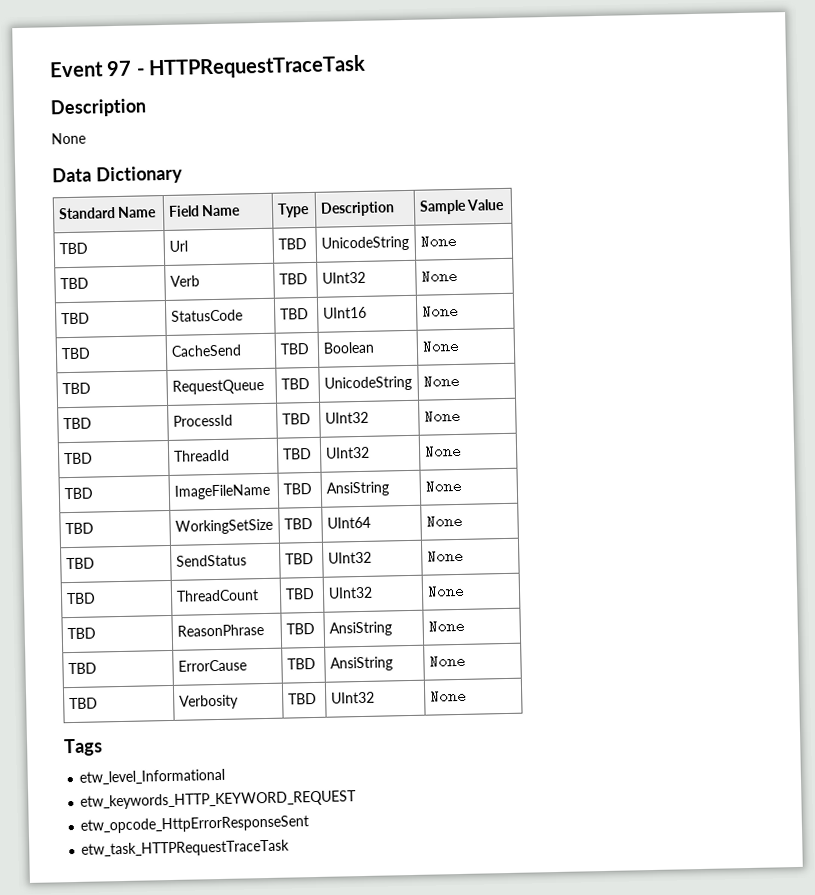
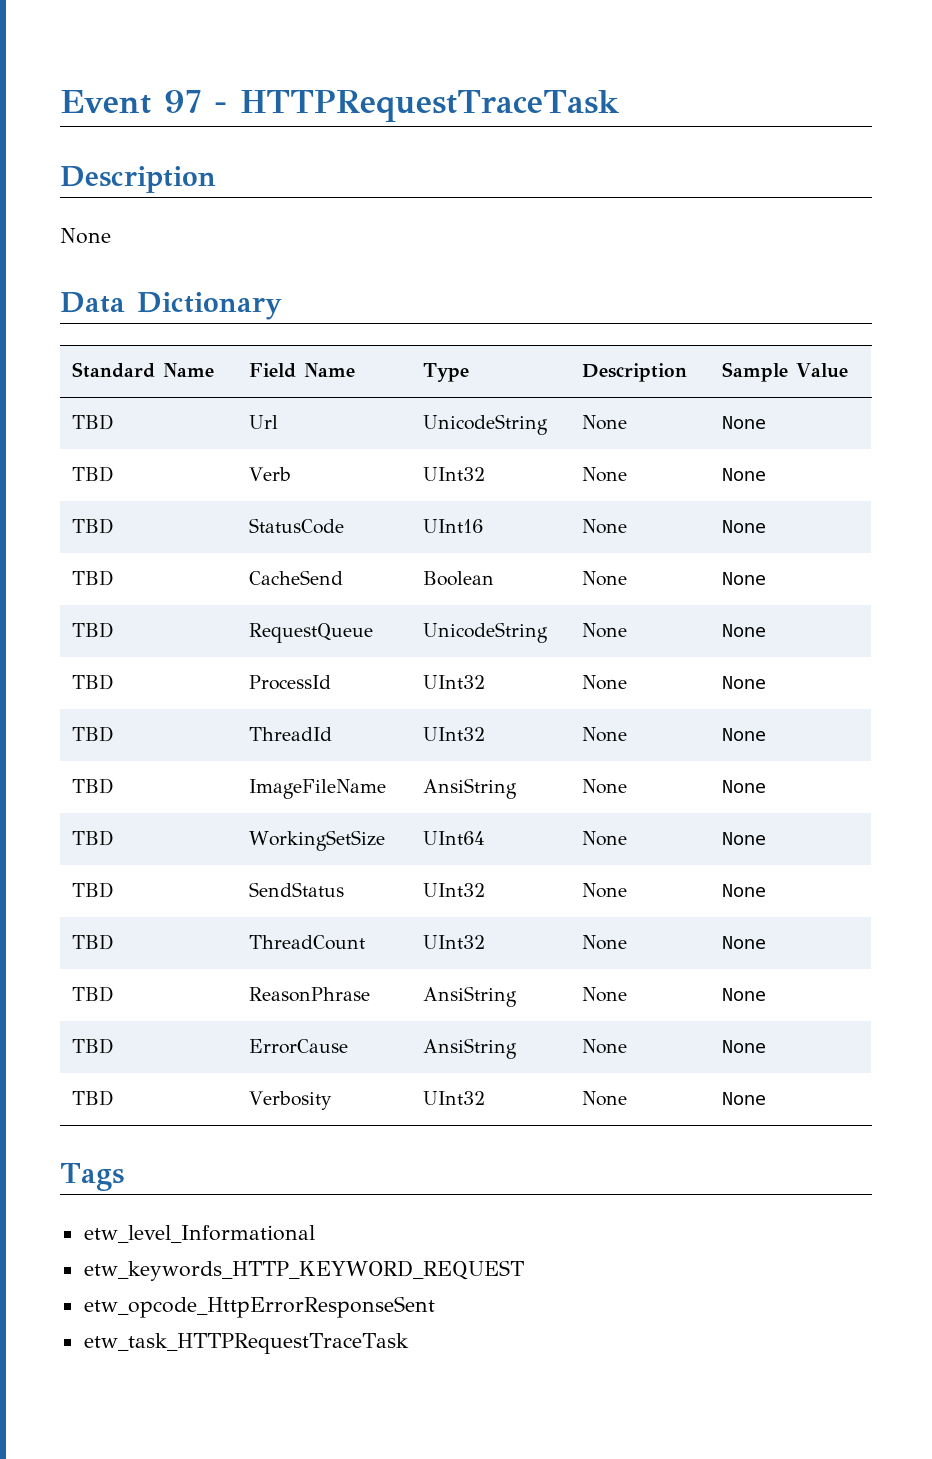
- TBD | Url | TBD | UnicodeString | None
+ TBD | Url | UnicodeString | None | None
- TBD | Verb | TBD | UInt32 | None
+ TBD | Verb | UInt32 | None | None
- TBD | StatusCode | TBD | UInt16 | None
+ TBD | StatusCode | UInt16 | None | None
- TBD | CacheSend | TBD | Boolean | None
+ TBD | CacheSend | Boolean | None | None
- TBD | RequestQueue | TBD | UnicodeString | None
+ TBD | RequestQueue | UnicodeString | None | None
- TBD | ProcessId | TBD | UInt32 | None
+ TBD | ProcessId | UInt32 | None | None
- TBD | ThreadId | TBD | UInt32 | None
+ TBD | ThreadId | UInt32 | None | None
- TBD | ImageFileName | TBD | AnsiString | None
+ TBD | ImageFileName | AnsiString | None | None
- TBD | WorkingSetSize | TBD | UInt64 | None
+ TBD | WorkingSetSize | UInt64 | None | None
- TBD | SendStatus | TBD | UInt32 | None
+ TBD | SendStatus | UInt32 | None | None
- TBD | ThreadCount | TBD | UInt32 | None
+ TBD | ThreadCount | UInt32 | None | None
- TBD | ReasonPhrase | TBD | AnsiString | None
+ TBD | ReasonPhrase | AnsiString | None | None
- TBD | ErrorCause | TBD | AnsiString | None
+ TBD | ErrorCause | AnsiString | None | None
- TBD | Verbosity | TBD | UInt32 | None
+ TBD | Verbosity | UInt32 | None | None

